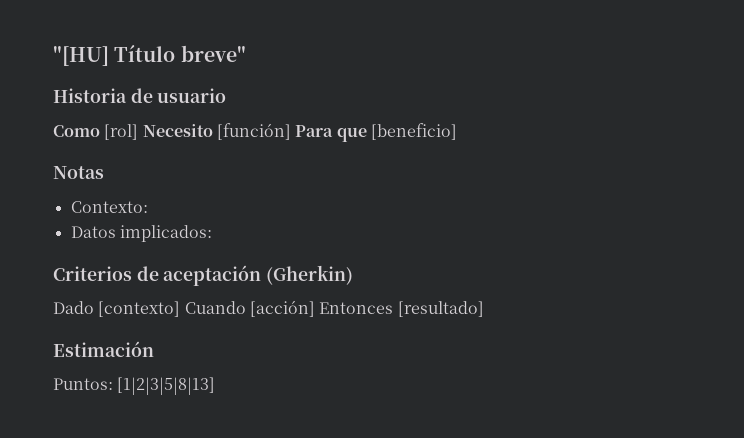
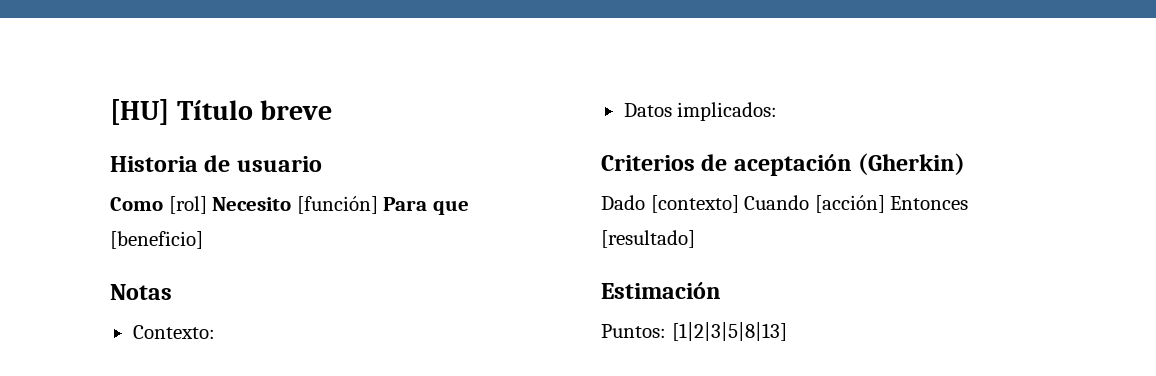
- "[HU] Título breve"
+ [HU] Título breve

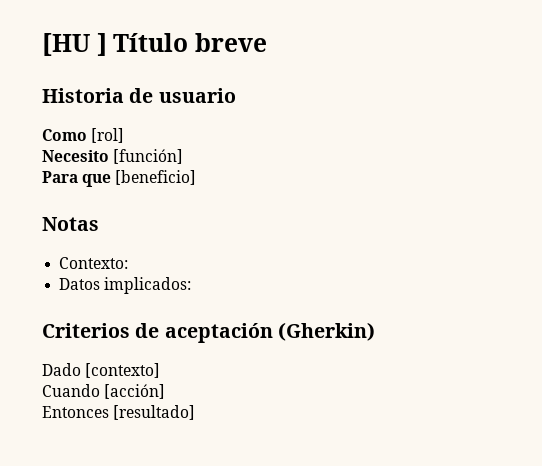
- [HU] Título breve
+ [HU ] Título breve
- Como [rol] Necesito [función] Para que [beneficio]
+ Como [rol]
+ Necesito [función]
+ Para que [beneficio]
- Dado [contexto] Cuando [acción] Entonces [resultado]
+ Dado [contexto]
+ Cuando [acción]
+ Entonces [resultado]
- Estimación
- Puntos: [1|2|3|5|8|13]

